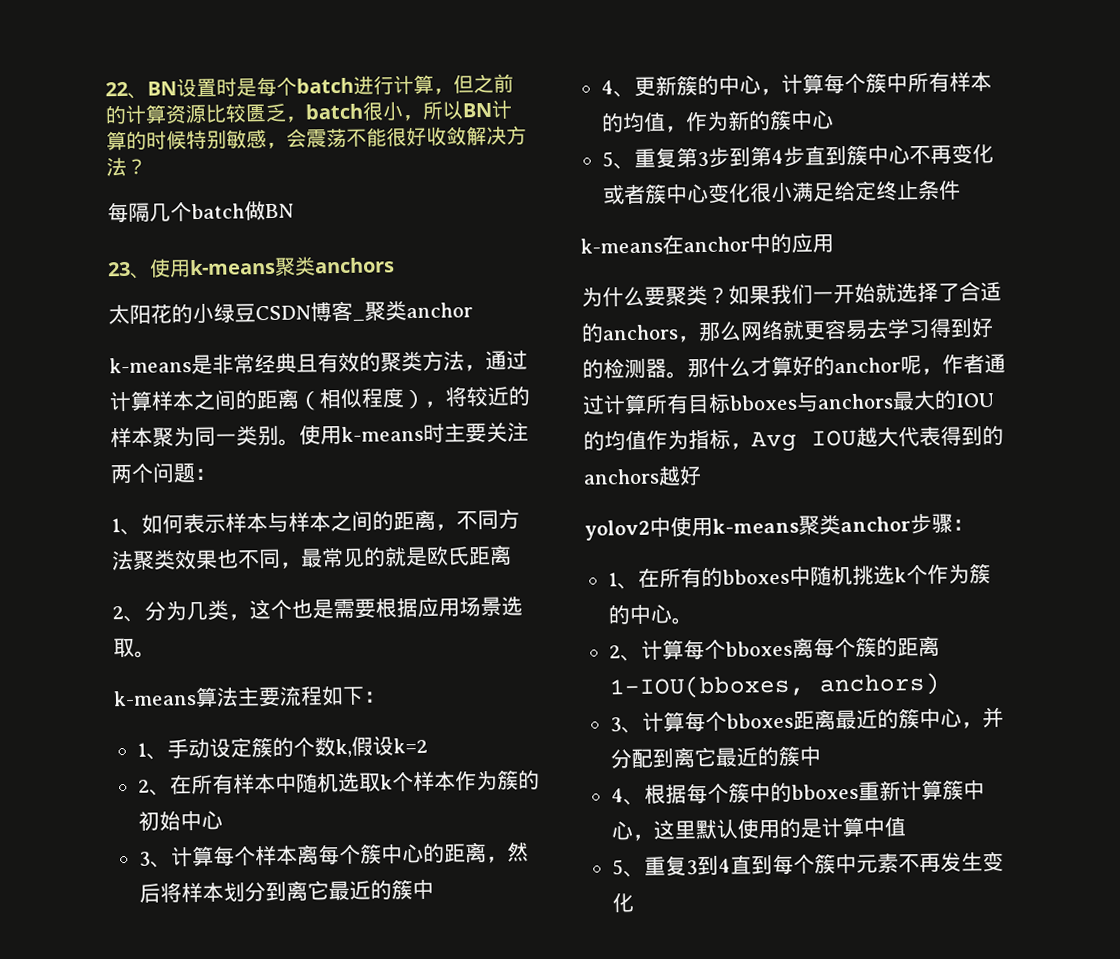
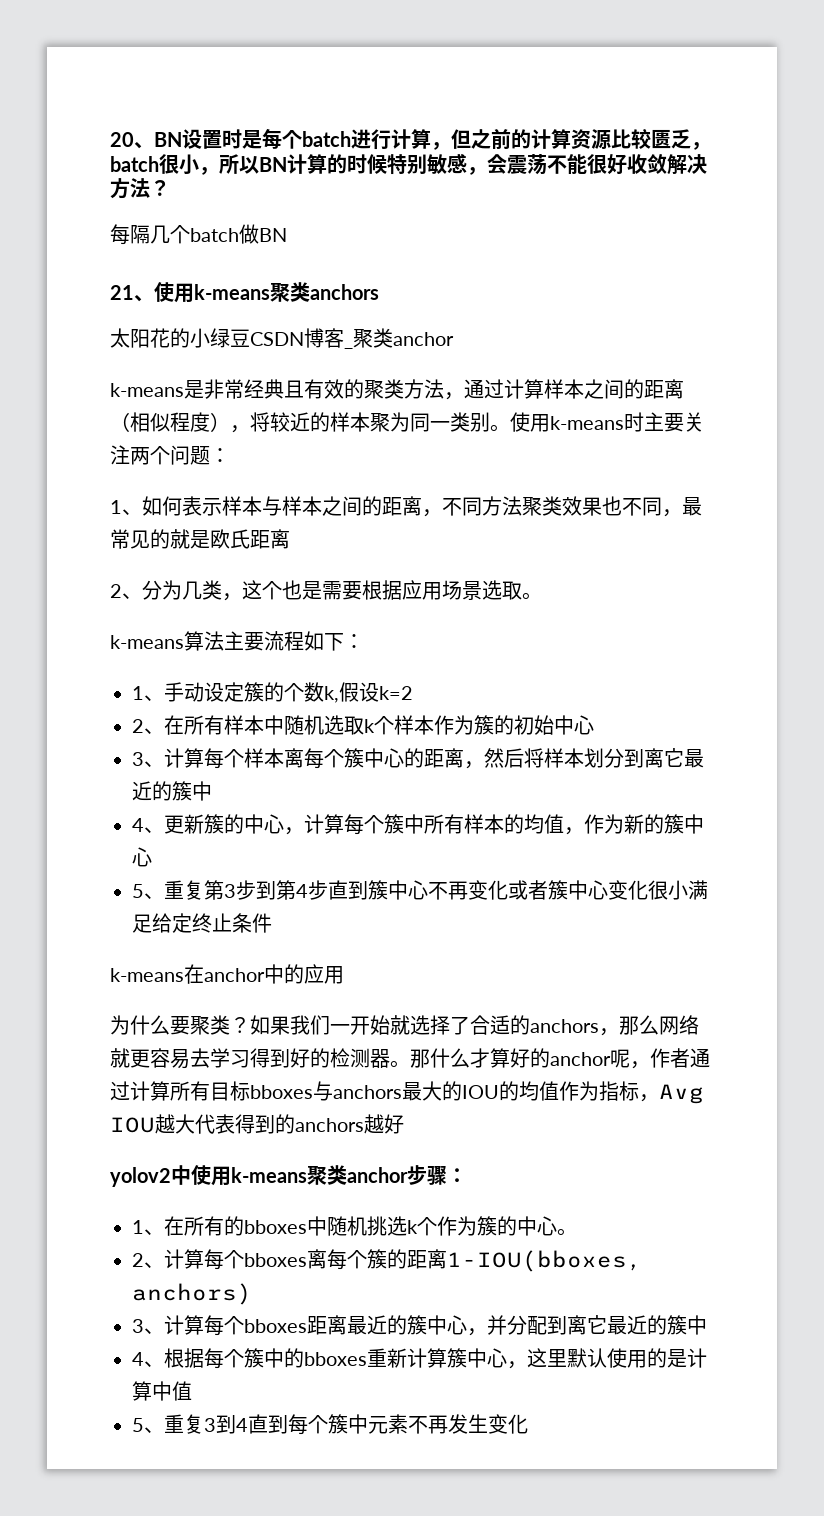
- 22、BN设置时是每个batch进行计算，但之前的计算资源比较匮乏，batch很小，所以BN计算的时候特别敏感，会震荡不能很好收敛解决方法？
+ 20、BN设置时是每个batch进行计算，但之前的计算资源比较匮乏，batch很小，所以BN计算的时候特别敏感，会震荡不能很好收敛解决方法？
- 23、使用k-means聚类anchors
+ 21、使用k-means聚类anchors

